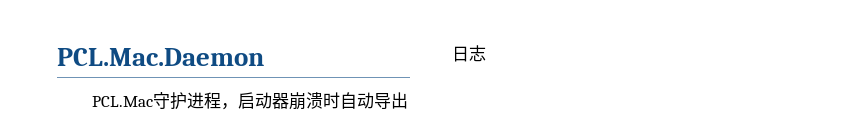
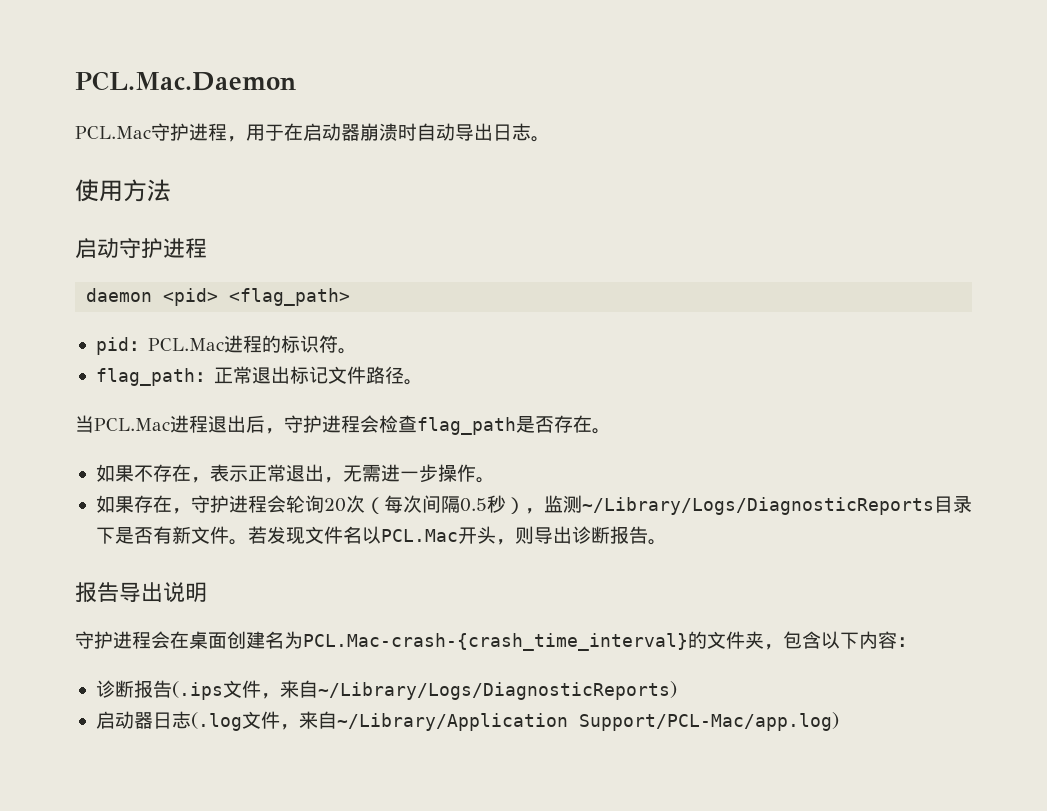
- PCL.Mac守护进程，启动器崩溃时自动导出日志
+ PCL.Mac守护进程，用于在启动器崩溃时自动导出日志。
+ 使用方法
+ 启动守护进程
+ daemon <pid> <flag_path>
+ pid：PCL.Mac进程的标识符。
+ flag_path：正常退出标记文件路径。
+ 当PCL.Mac进程退出后，守护进程会检查flag_path是否存在。
+ 如果不存在，表示正常退出，无需进一步操作。
+ 如果存在，守护进程会轮询20次（每次间隔0.5秒），监测~/Library/Logs/DiagnosticReports目录下是否有新文件。若发现文件名以PCL.Mac开头，则导出诊断报告。
+ 报告导出说明
+ 守护进程会在桌面创建名为PCL.Mac-crash-{crash_time_interval}的文件夹，包含以下内容：
+ 诊断报告(.ips文件，来自~/Library/Logs/DiagnosticReports)
+ 启动器日志(.log文件，来自~/Library/Application Support/PCL-Mac/app.log)

